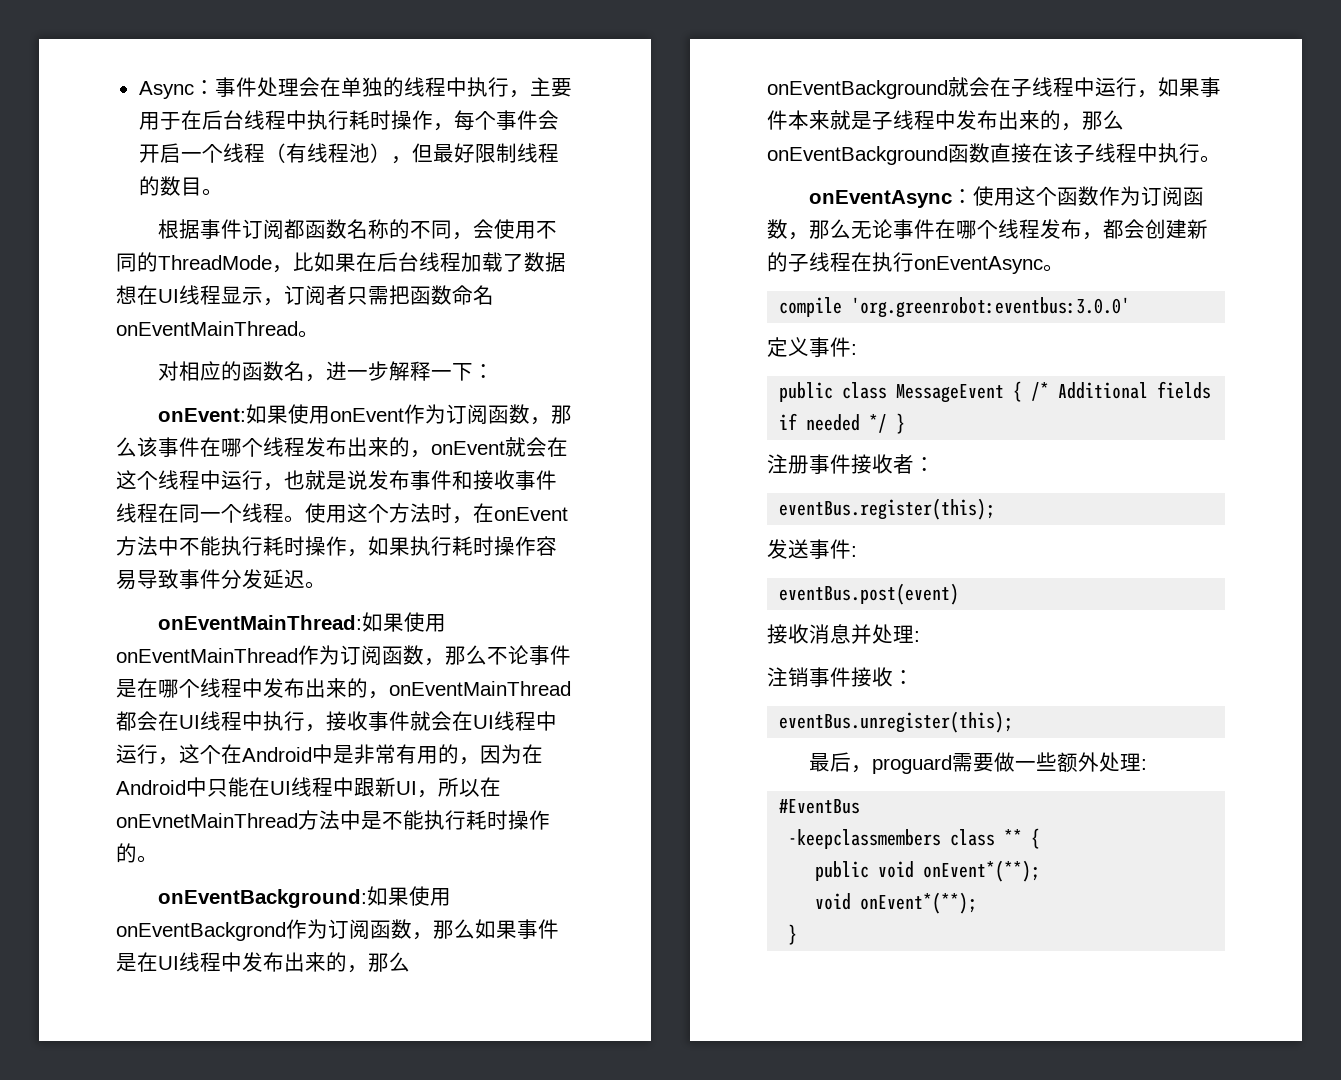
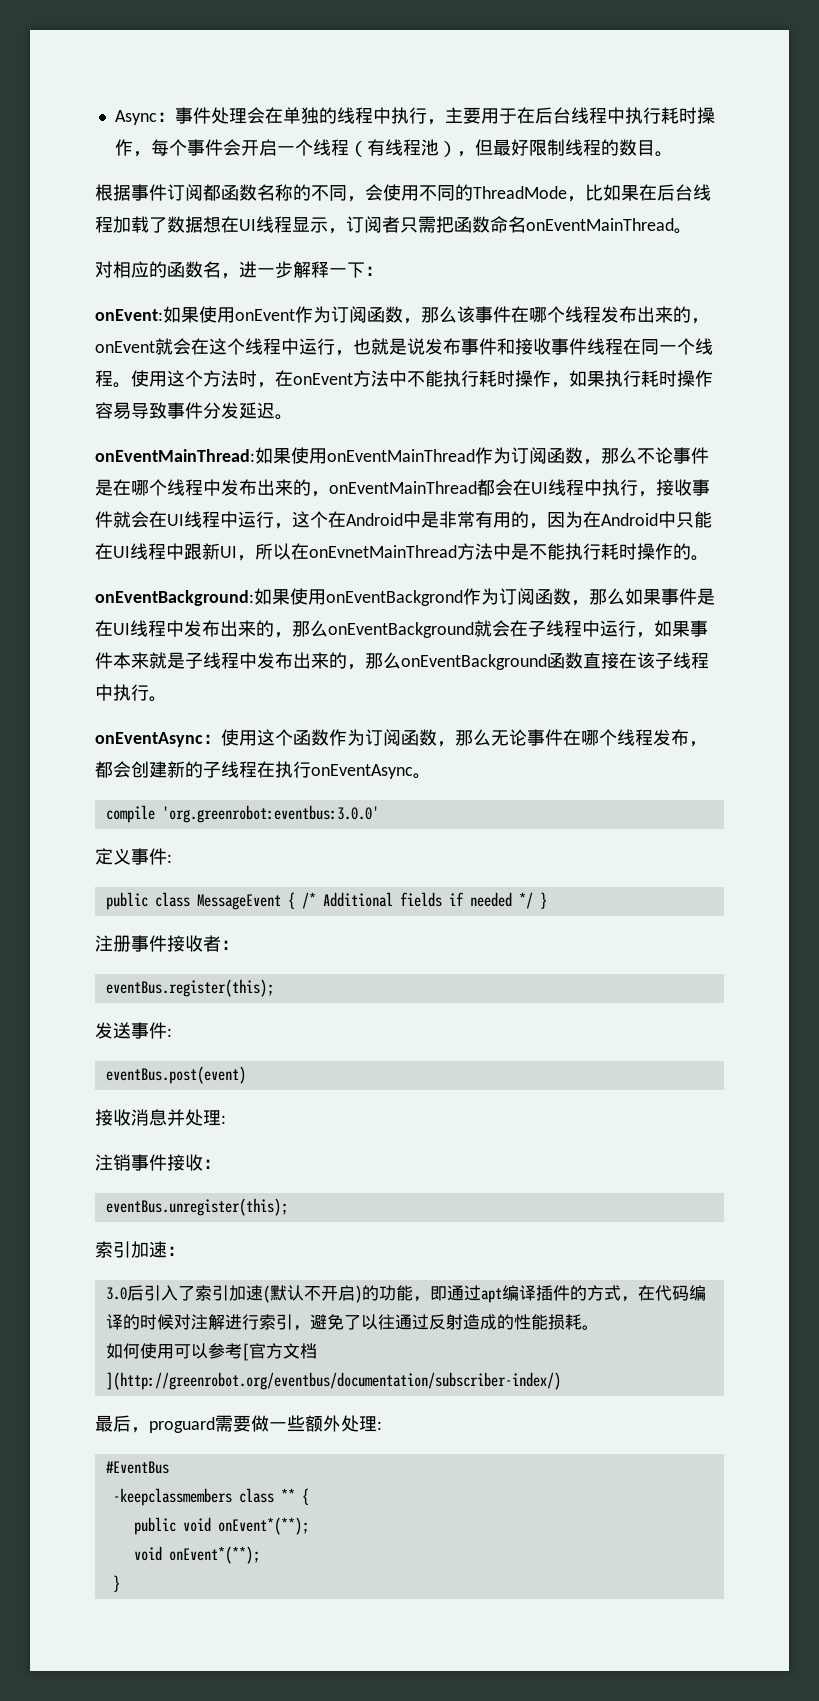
+ 索引加速：
+ 3.0后引入了索引加速(默认不开启)的功能，即通过apt编译插件的方式，在代码编译的时候对注解进行索引，避免了以往通过反射造成的性能损耗。
+ 如何使用可以参考[官方文档](http://greenrobot.org/eventbus/documentation/subscriber-index/)

